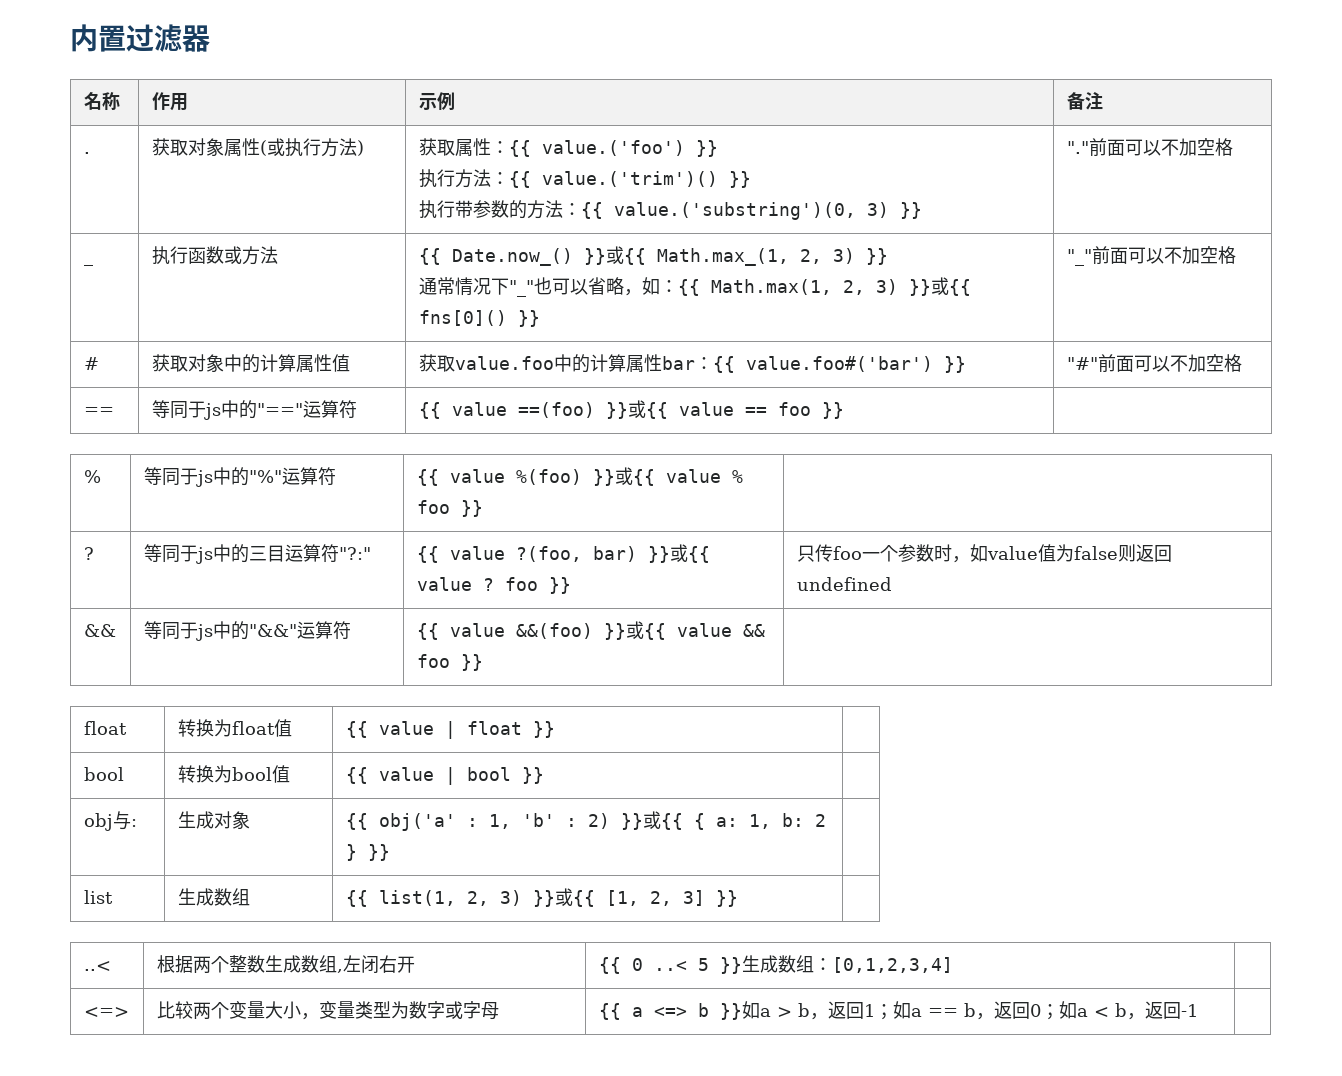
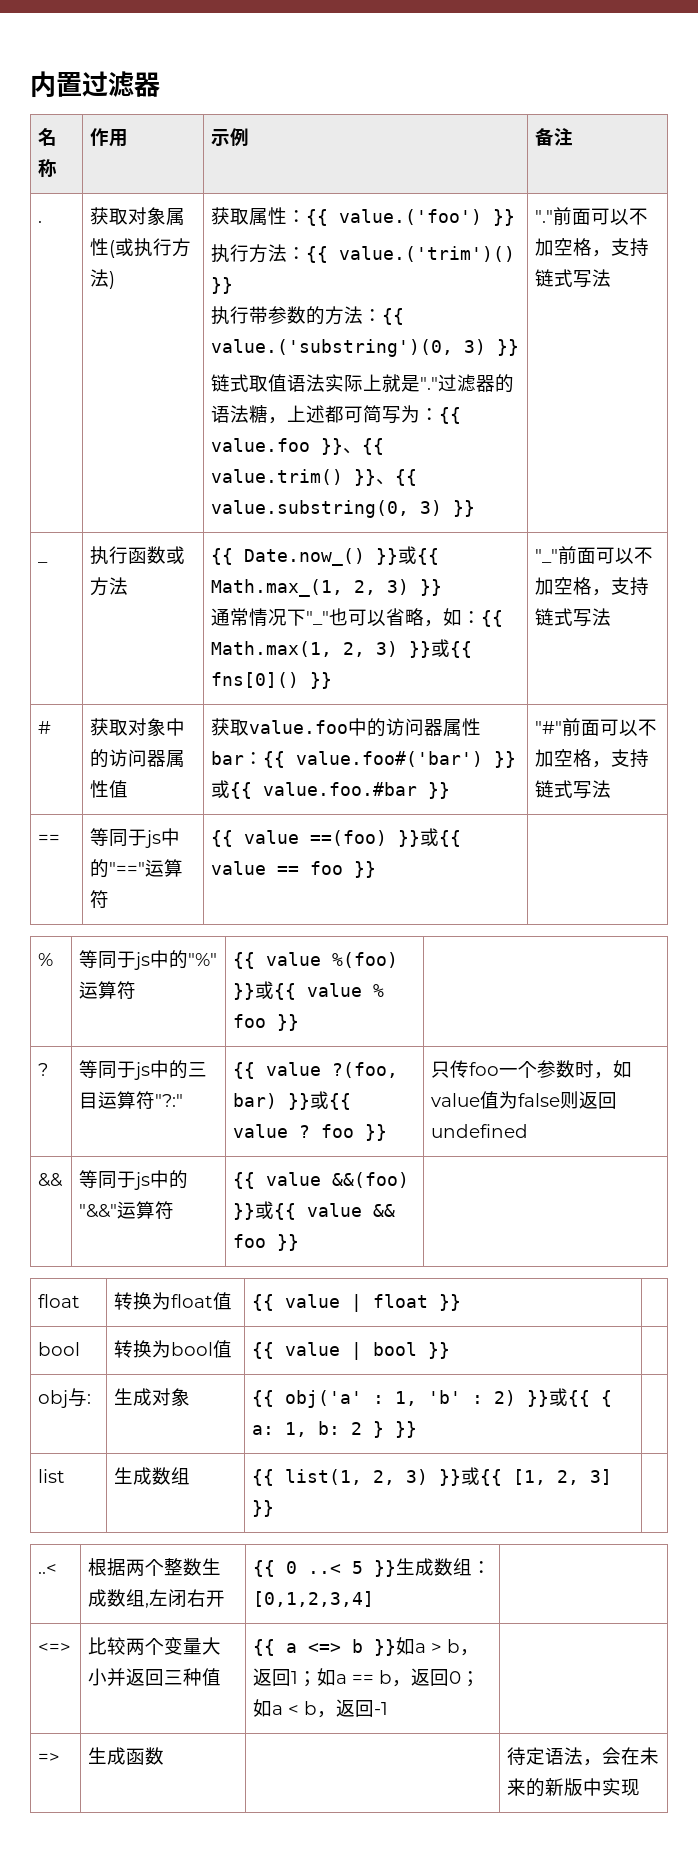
+ 链式取值语法实际上就是"."过滤器的语法糖，上述都可简写为：{{ value.foo }}、{{ value.trim() }}、{{ value.substring(0, 3) }}
- "."前面可以不加空格
+ "."前面可以不加空格，支持链式写法
  _ | 执行函数或方法 | {{ Date.now_() }}或{{ Math.max_(1, 2, 3) }}
- 通常情况下"_"也可以省略，如：{{ Math.max(1, 2, 3) }}或{{ fns[0]() }} | "_"前面可以不加空格
+ 通常情况下"_"也可以省略，如：{{ Math.max(1, 2, 3) }}或{{ fns[0]() }} | "_"前面可以不加空格，支持链式写法
- # | 获取对象中的计算属性值 | 获取value.foo中的计算属性bar：{{ value.foo#('bar') }} | "#"前面可以不加空格
+ # | 获取对象中的访问器属性值 | 获取value.foo中的访问器属性bar：{{ value.foo#('bar') }}或{{ value.foo.#bar }} | "#"前面可以不加空格，支持链式写法
- <=> | 比较两个变量大小，变量类型为数字或字母 | {{ a <=> b }}如a > b，返回1；如a == b，返回0；如a < b，返回-1 |
+ <=> | 比较两个变量大小并返回三种值 | {{ a <=> b }}如a > b，返回1；如a == b，返回0；如a < b，返回-1 |
+ => | 生成函数 | | 待定语法，会在未来的新版中实现

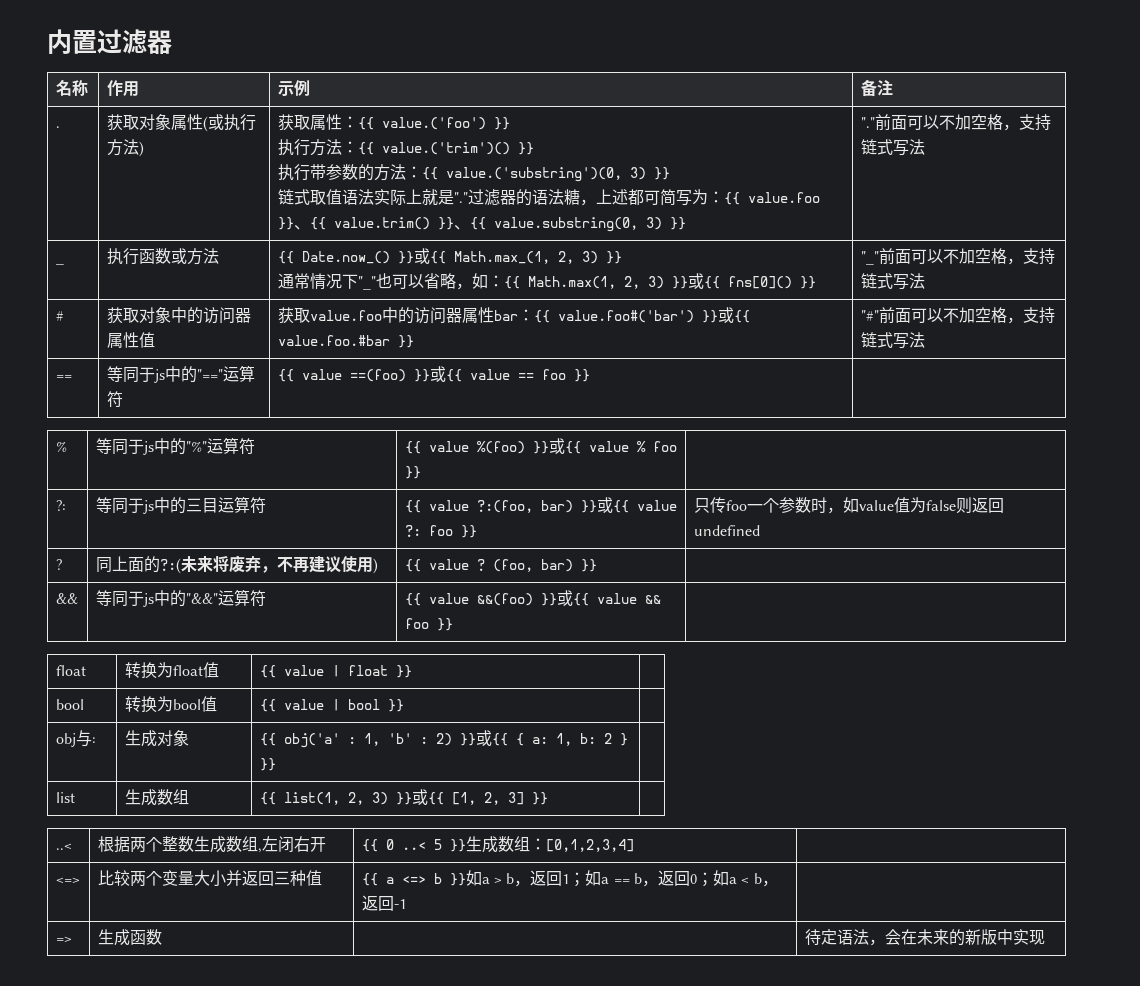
- ? | 等同于js中的三目运算符"?:" | {{ value ?(foo, bar) }}或{{ value ? foo }} | 只传foo一个参数时，如value值为false则返回undefined
+ ?: | 等同于js中的三目运算符 | {{ value ?:(foo, bar) }}或{{ value ?: foo }} | 只传foo一个参数时，如value值为false则返回undefined
+ ? | 同上面的?:(未来将废弃，不再建议使用) | {{ value ? (foo, bar) }} |

